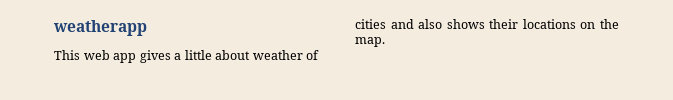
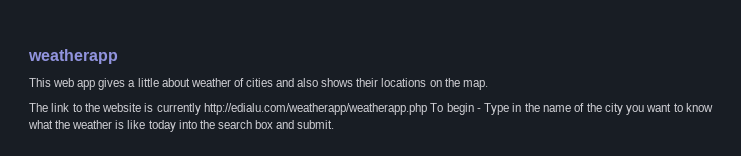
+ The link to the website is currently http://edialu.com/weatherapp/weatherapp.php To begin - Type in the name of the city you want to know what the weather is like today into the search box and submit.

